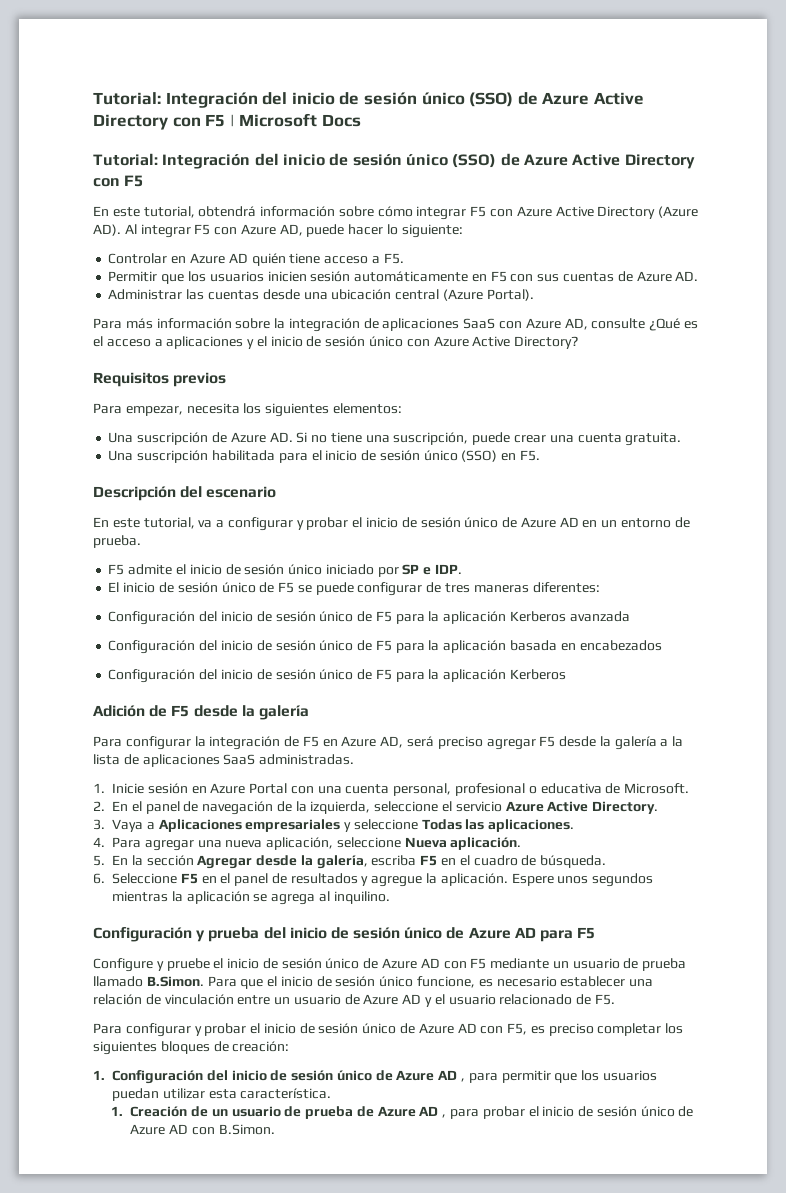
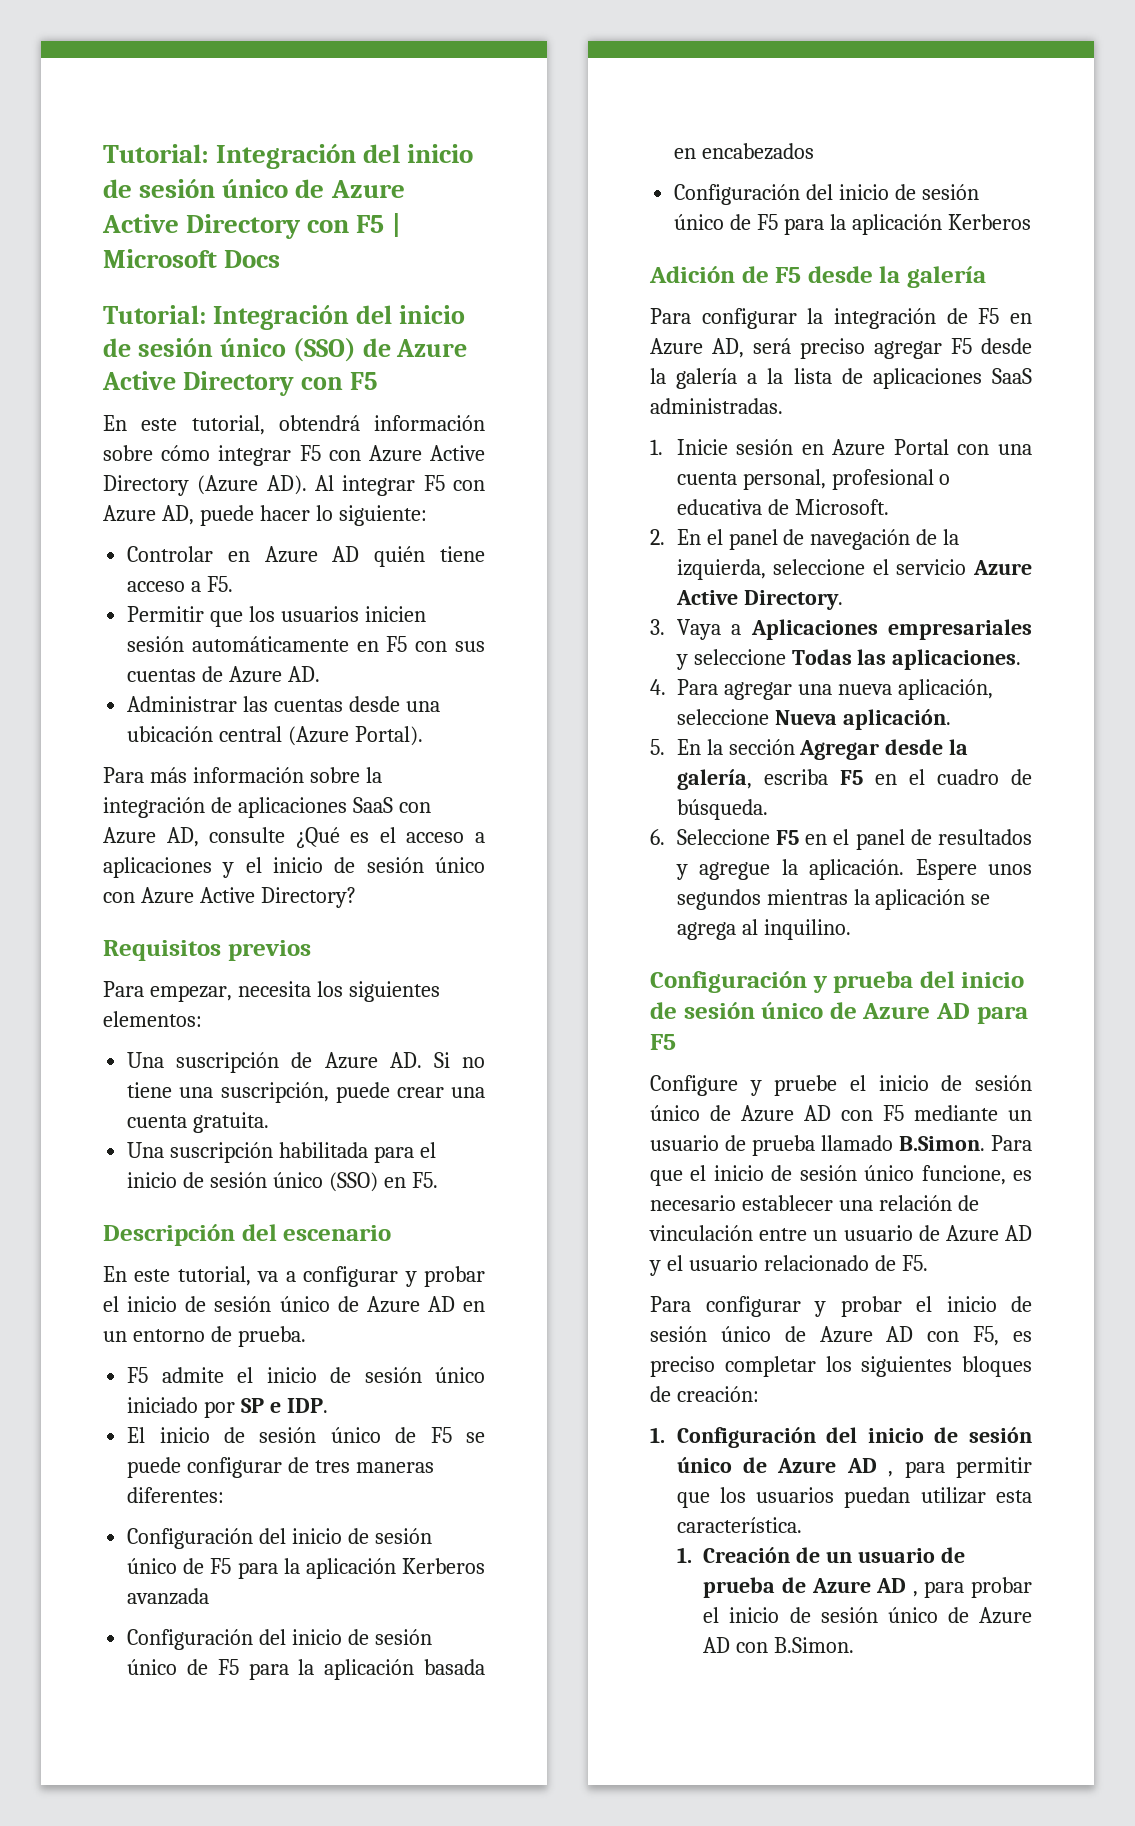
- Tutorial: Integración del inicio de sesión único (SSO) de Azure Active Directory con F5 | Microsoft Docs
+ Tutorial: Integración del inicio de sesión único de Azure Active Directory con F5 | Microsoft Docs

